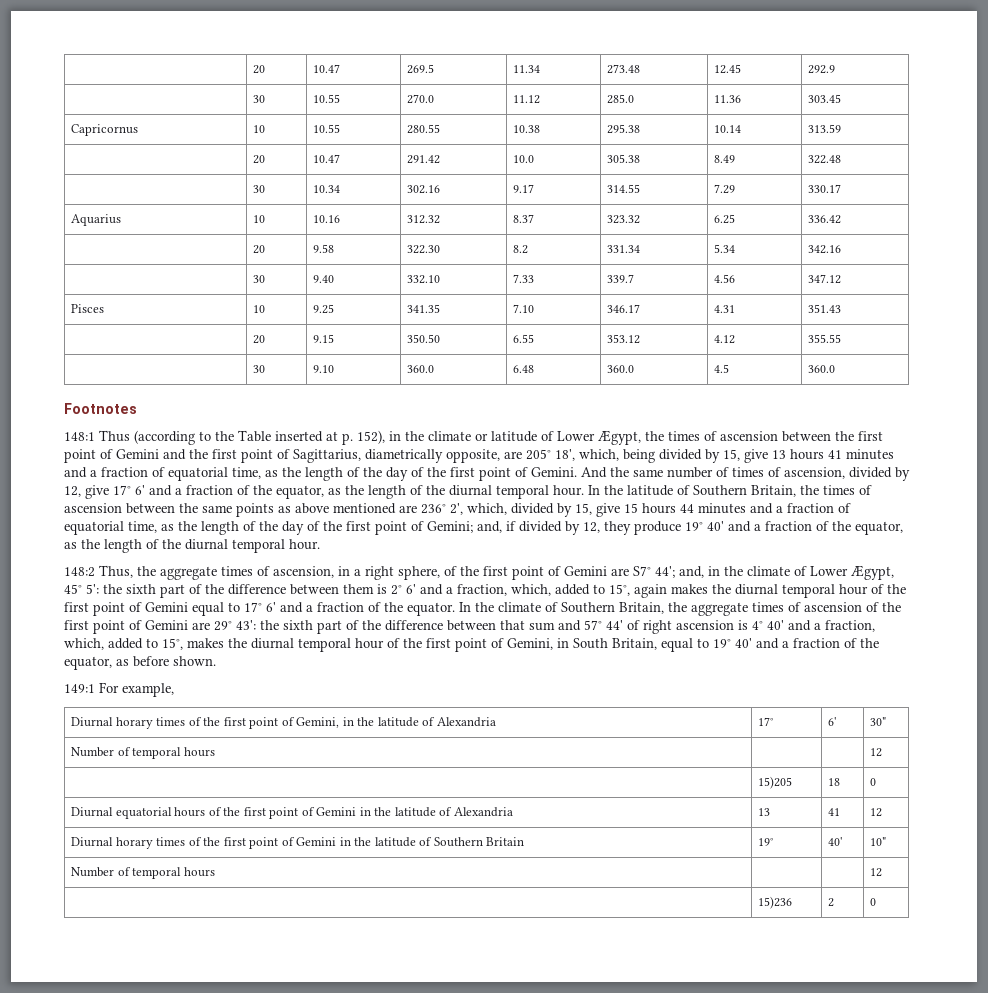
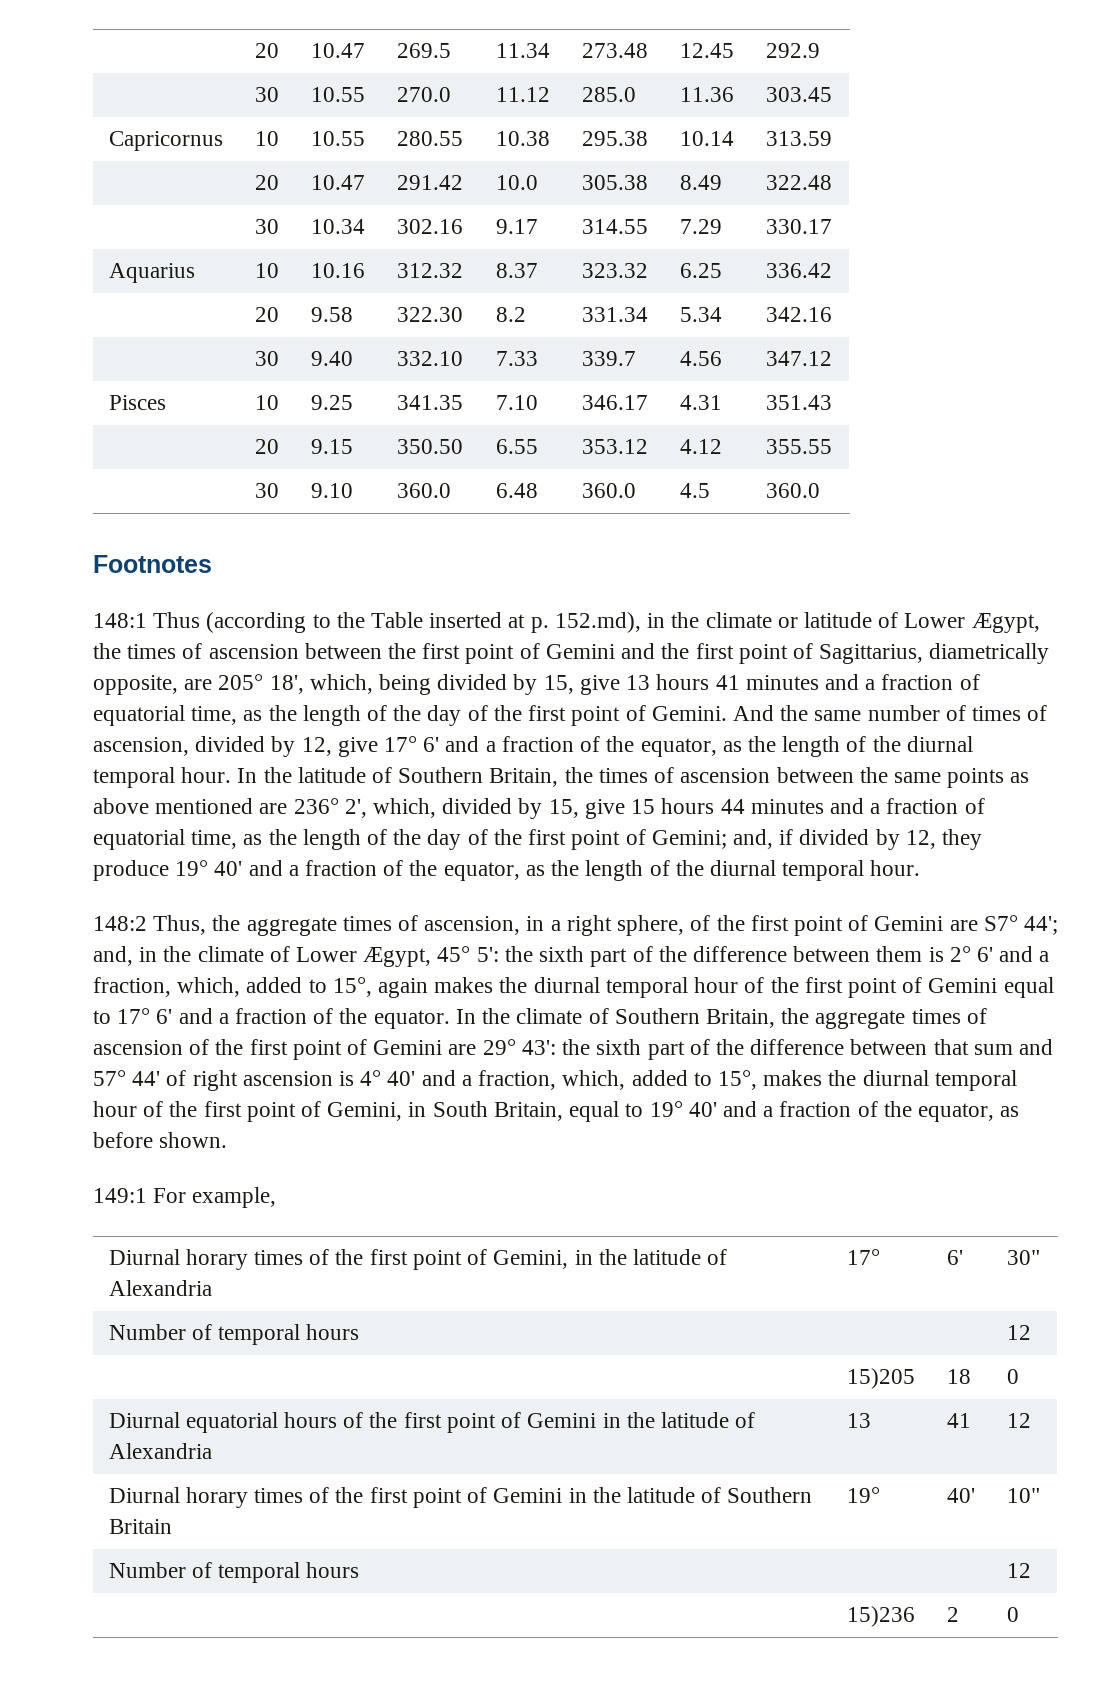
- 148:1 Thus (according to the Table inserted at p. 152), in the climate or latitude of Lower Ægypt, the times of ascension between the first point of Gemini and the first point of Sagittarius, diametrically opposite, are 205° 18', which, being divided by 15, give 13 hours 41 minutes and a fraction of equatorial time, as the length of the day of the first point of Gemini.
+ 148:1 Thus (according to the Table inserted at p. 152.md), in the climate or latitude of Lower Ægypt, the times of ascension between the first point of Gemini and the first point of Sagittarius, diametrically opposite, are 205° 18', which, being divided by 15, give 13 hours 41 minutes and a fraction of equatorial time, as the length of the day of the first point of Gemini.

